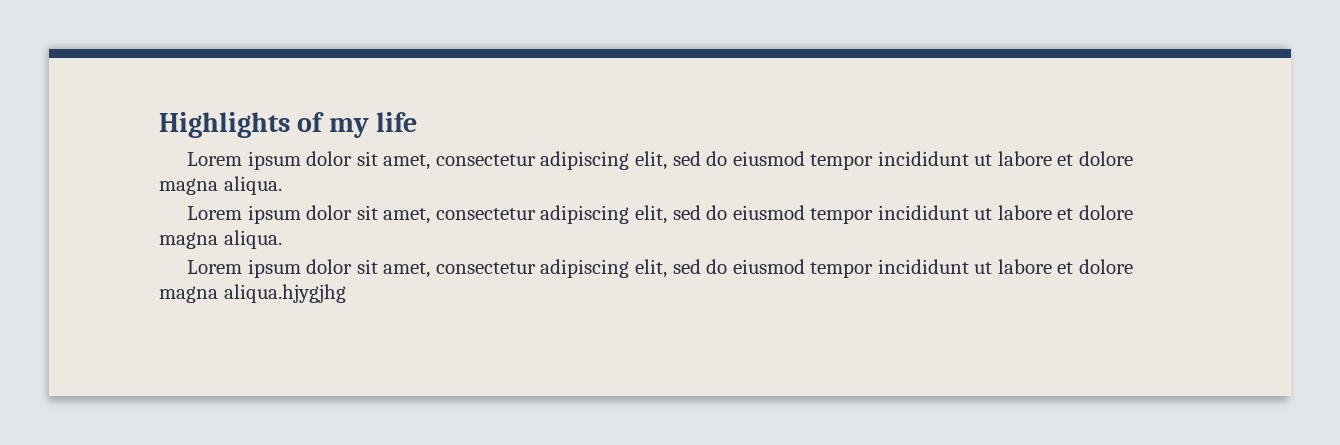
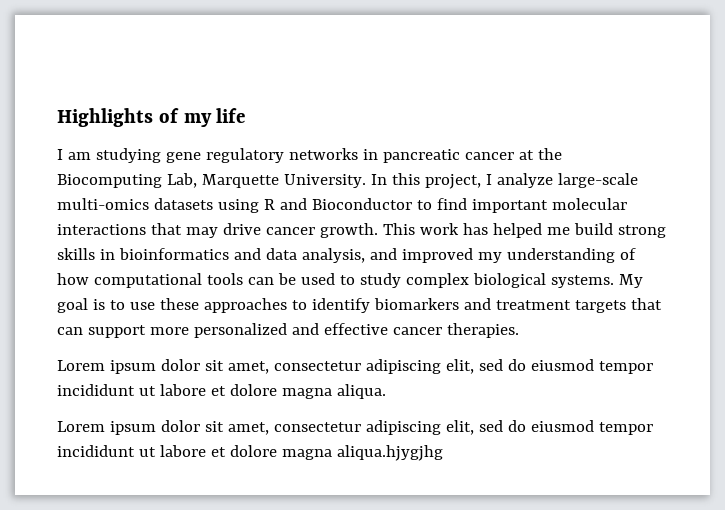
  Highlights of my life
- Lorem ipsum dolor sit amet, consectetur adipiscing elit, sed do eiusmod tempor incididunt ut labore et dolore magna aliqua.
+ I am studying gene regulatory networks in pancreatic cancer at the Biocomputing Lab, Marquette University. In this project, I analyze large-scale multi-omics datasets using R and Bioconductor to find important molecular interactions that may drive cancer growth. This work has helped me build strong skills in bioinformatics and data analysis, and improved my understanding of how computational tools can be used to study complex biological systems. My goal is to use these approaches to identify biomarkers and treatment targets that can support more personalized and effective cancer therapies.

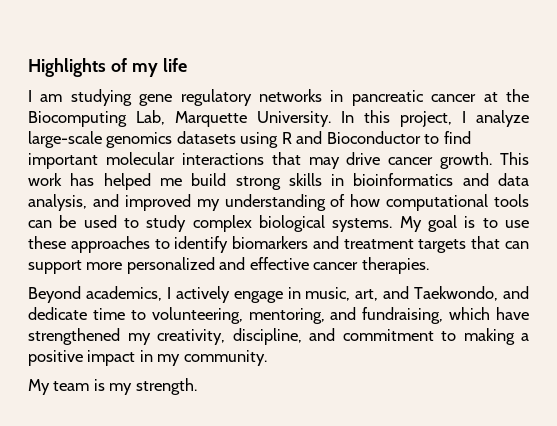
- In this project, I analyze large-scale multi-omics datasets using R and Bioconductor to find important molecular interactions that may drive cancer growth.
+ In this project, I analyze large-scale genomics datasets using R and Bioconductor to find important molecular interactions that may drive cancer growth.
- Lorem ipsum dolor sit amet, consectetur adipiscing elit, sed do eiusmod tempor incididunt ut labore et dolore magna aliqua.
- Lorem ipsum dolor sit amet, consectetur adipiscing elit, sed do eiusmod tempor incididunt ut labore et dolore magna aliqua.hjygjhg
+ Beyond academics, I actively engage in music, art, and Taekwondo, and dedicate time to volunteering, mentoring, and fundraising, which have strengthened my creativity, discipline, and commitment to making a positive impact in my community.
+ My team is my strength.

